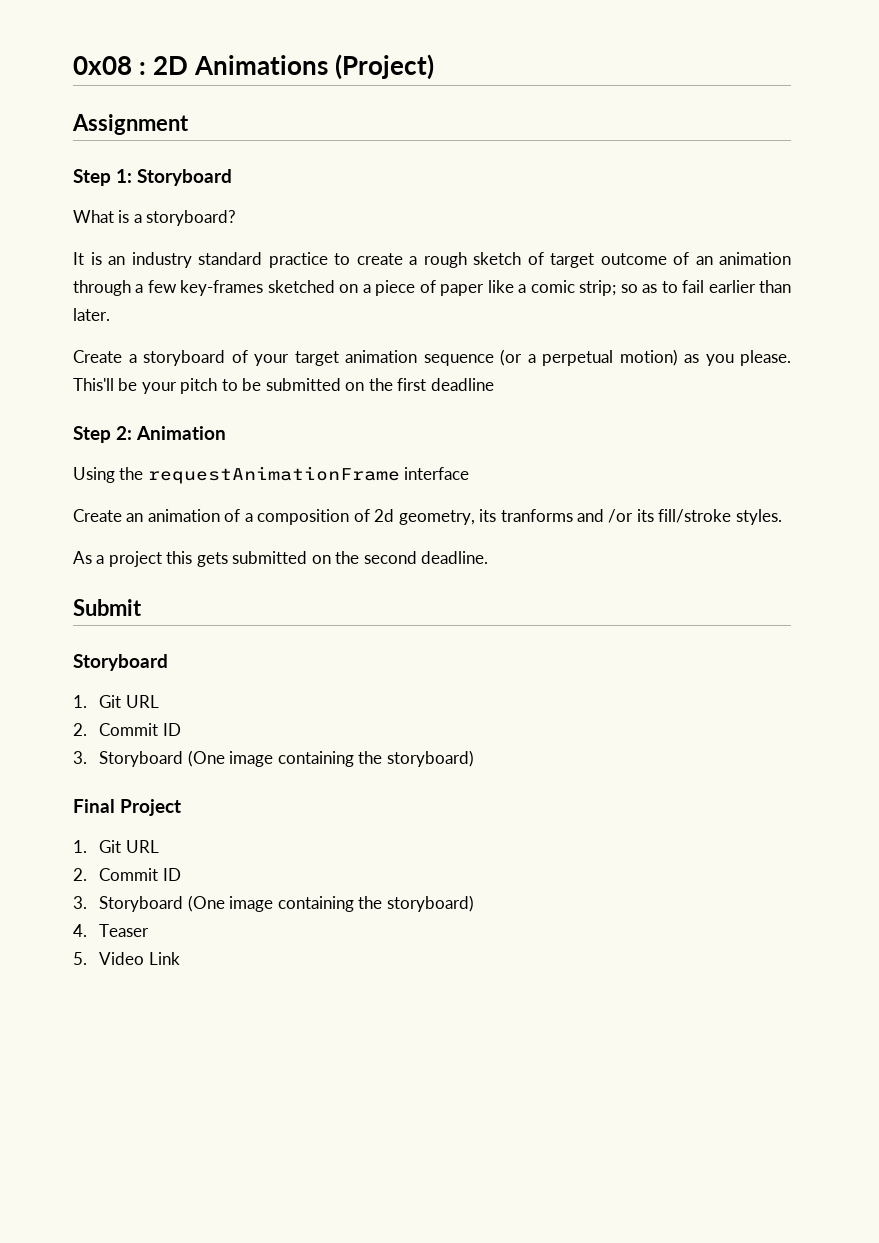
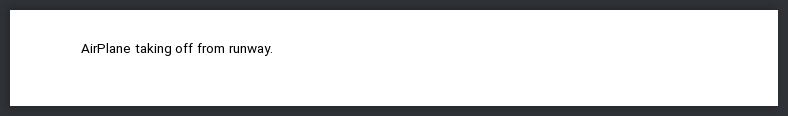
- 0x08 : 2D Animations (Project)
- Assignment
- Step 1: Storyboard
- What is a storyboard?
- It is an industry standard practice to create a rough sketch of target outcome of an animation through a few key-frames sketched on a piece of paper like a comic strip; so as to fail earlier than later.
- Create a storyboard of your target animation sequence (or a perpetual motion) as you please. This'll be your pitch to be submitted on the first deadline
- Step 2: Animation
- Using the requestAnimationFrame interface
- Create an animation of a composition of 2d geometry, its tranforms and /or its fill/stroke styles.
- As a project this gets submitted on the second deadline.
- Submit
- Storyboard
- 1. Git URL
- 2. Commit ID
- 3. Storyboard (One image containing the storyboard)
- Final Project
- 1. Git URL
- 2. Commit ID
- 3. Storyboard (One image containing the storyboard)
- 4. Teaser
- 5. Video Link
+ AirPlane taking off from runway.

